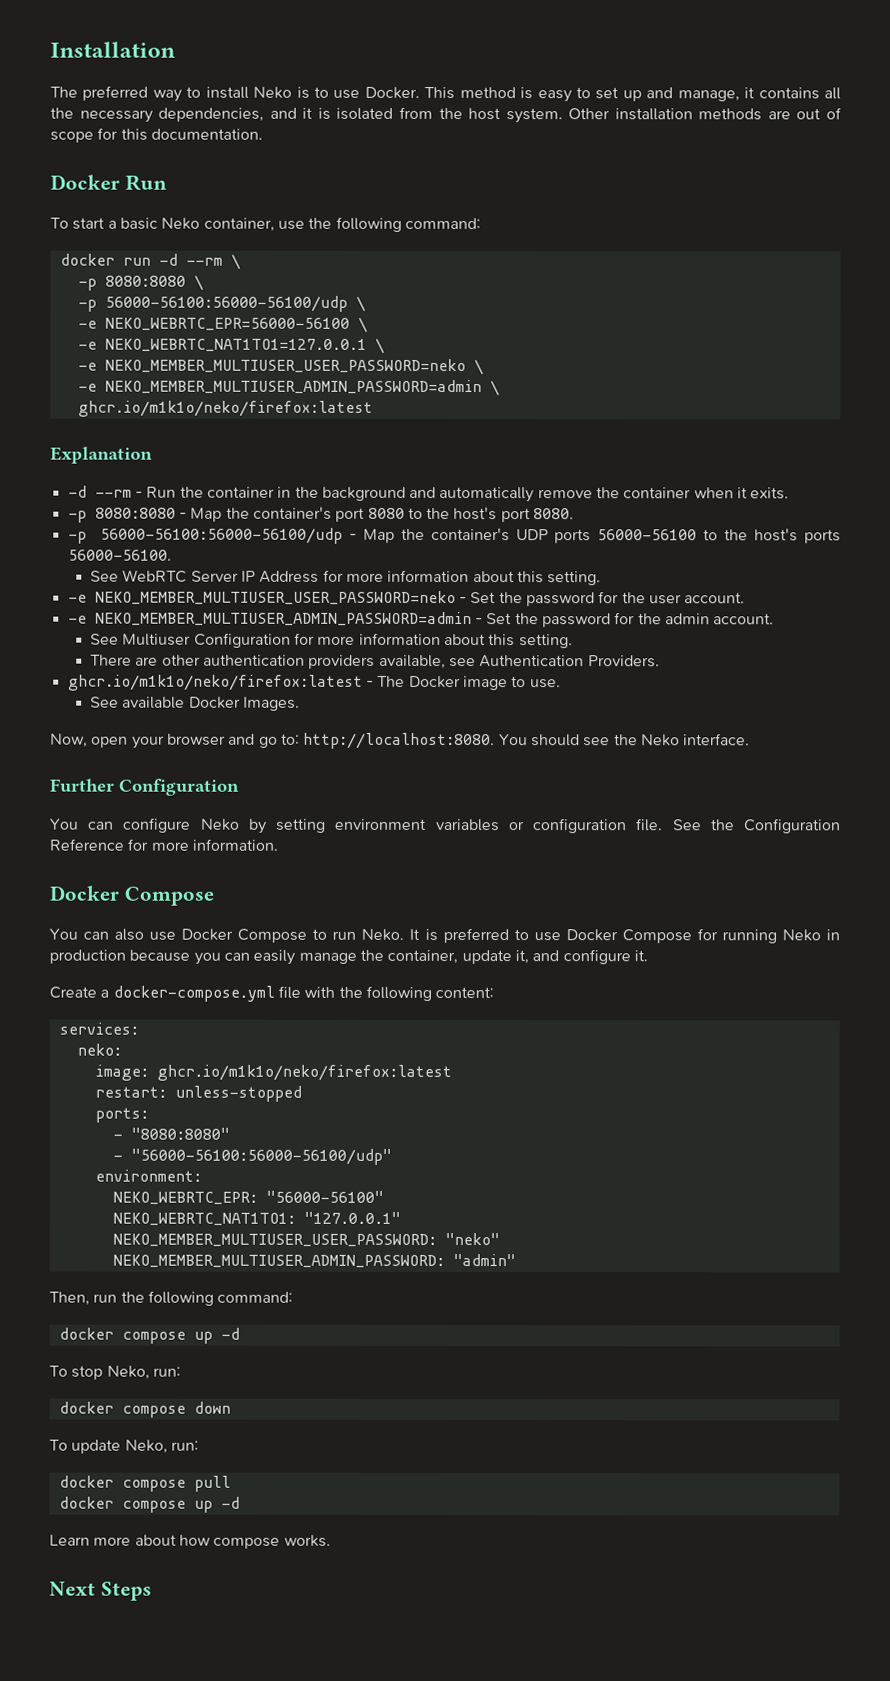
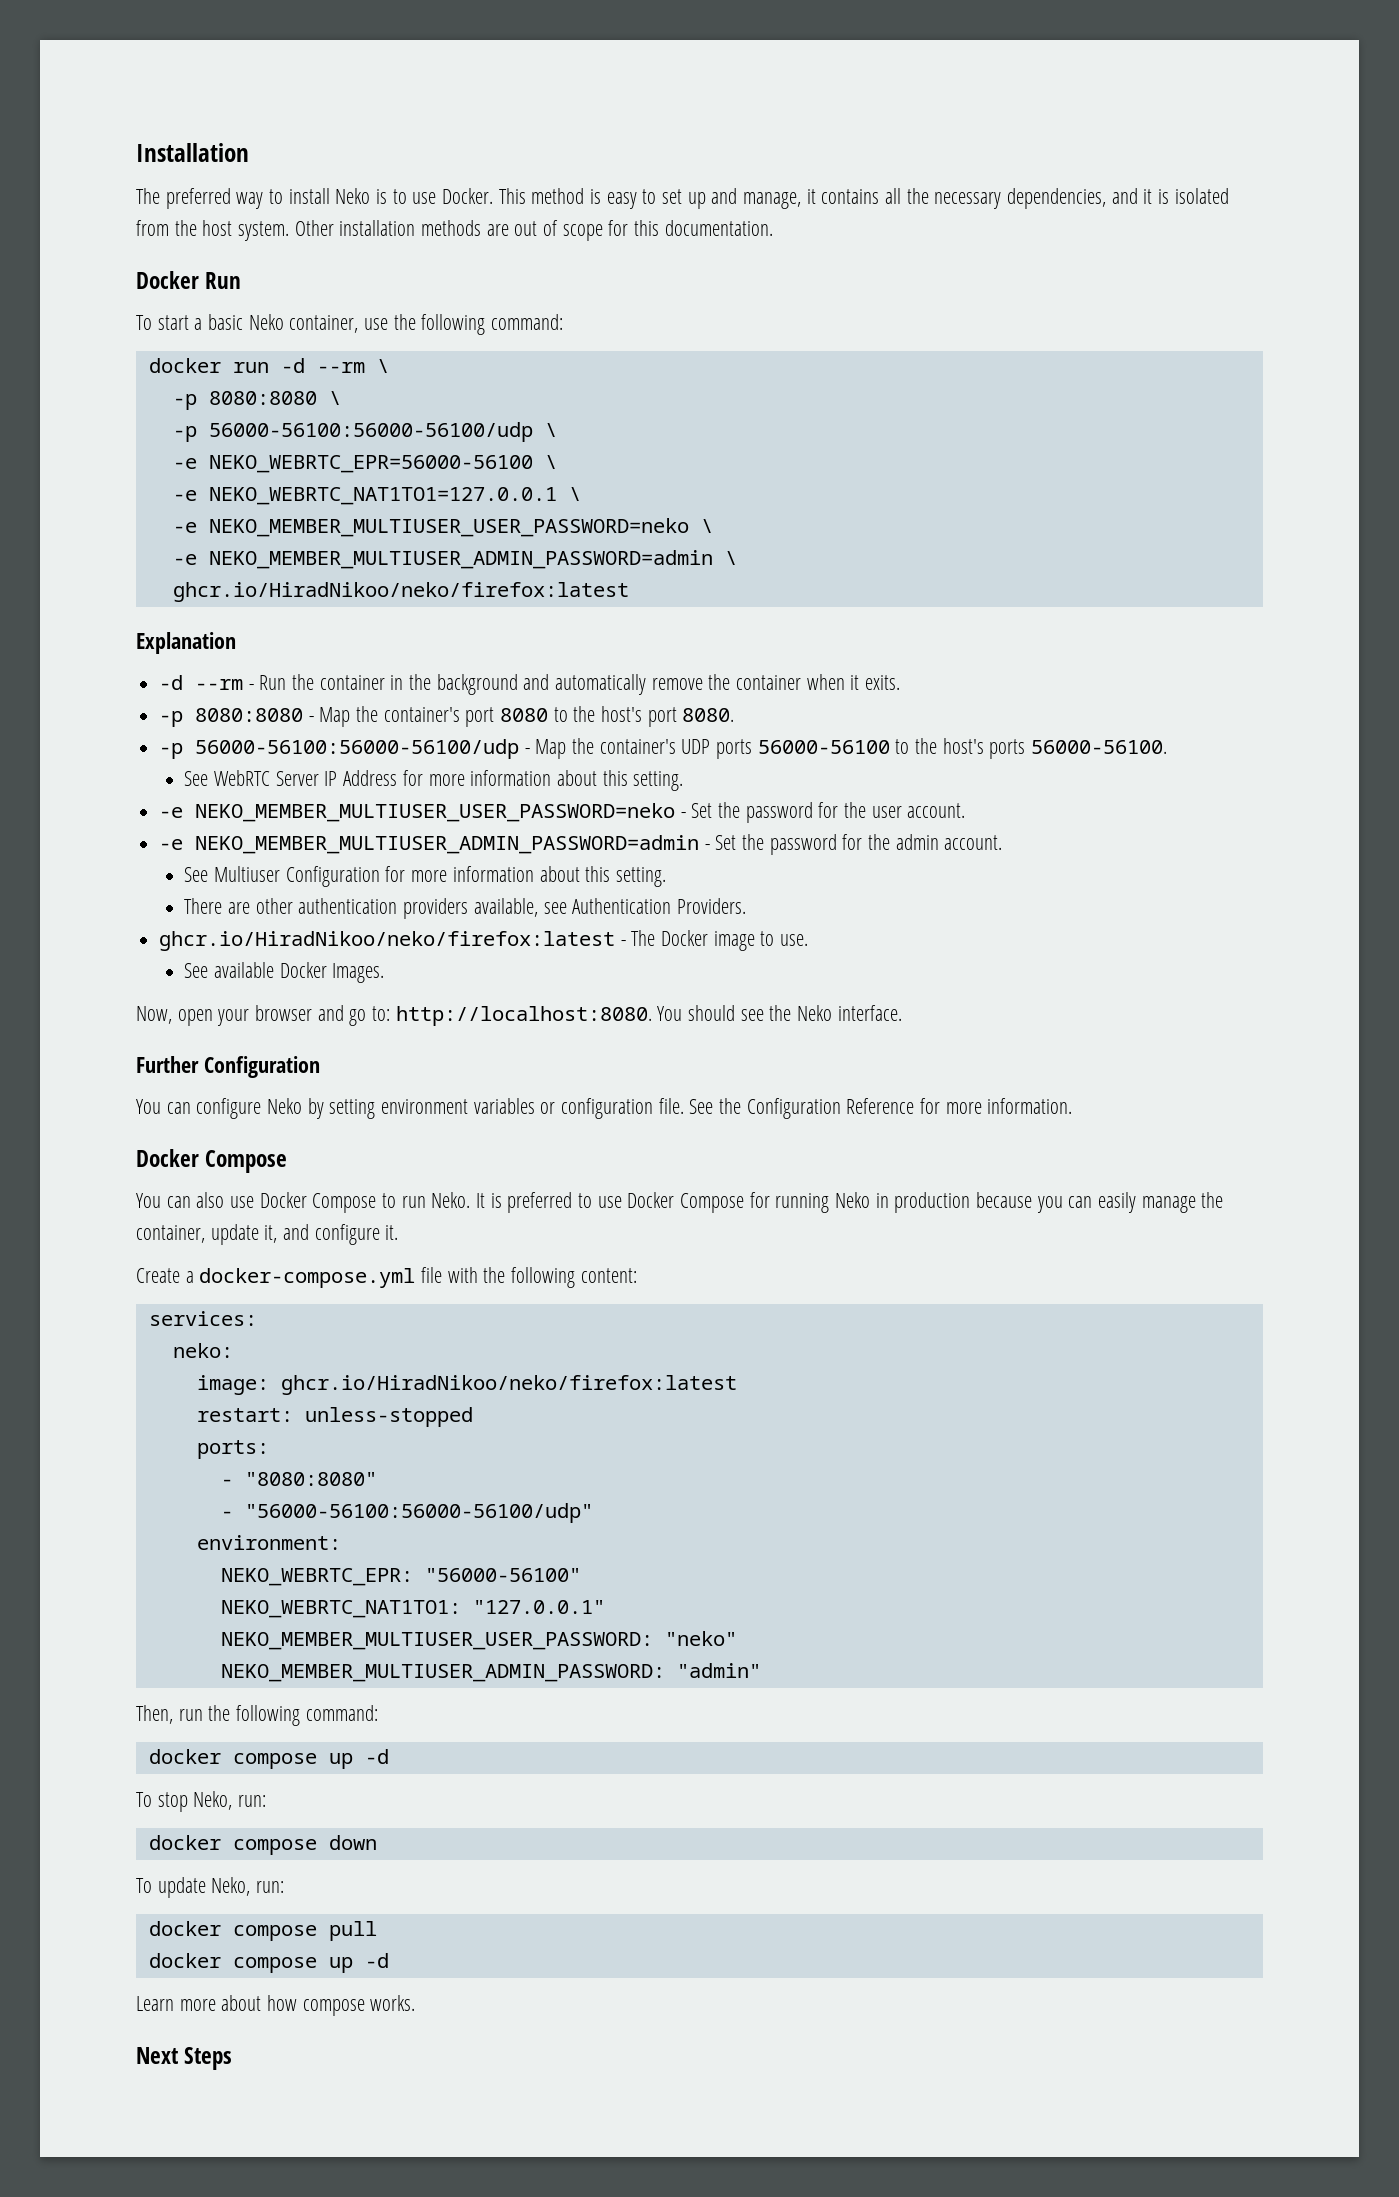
  -e NEKO_MEMBER_MULTIUSER_ADMIN_PASSWORD=admin \
- ghcr.io/m1k1o/neko/firefox:latest
+ ghcr.io/HiradNikoo/neko/firefox:latest
- ghcr.io/m1k1o/neko/firefox:latest - The Docker image to use.
+ ghcr.io/HiradNikoo/neko/firefox:latest - The Docker image to use.
- image: ghcr.io/m1k1o/neko/firefox:latest
+ image: ghcr.io/HiradNikoo/neko/firefox:latest

